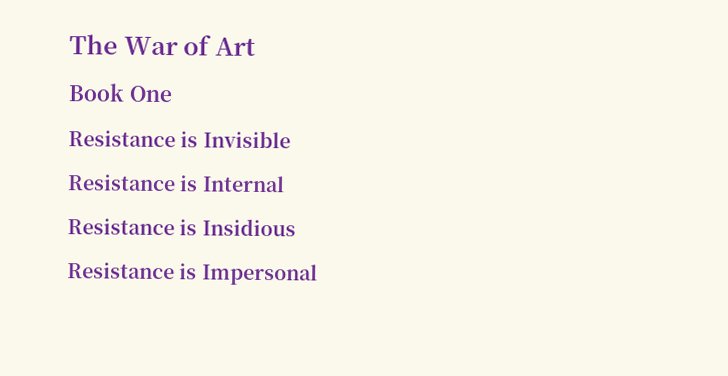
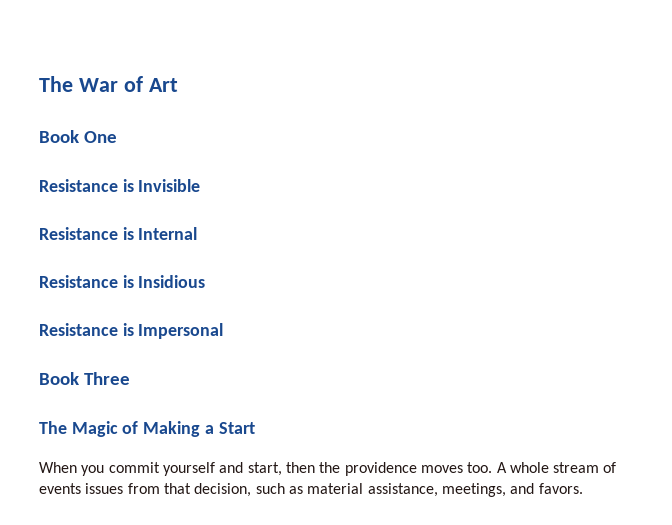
+ Book Three
+ The Magic of Making a Start
+ When you commit yourself and start, then the providence moves too. A whole stream of events issues from that decision, such as material assistance, meetings, and favors.

